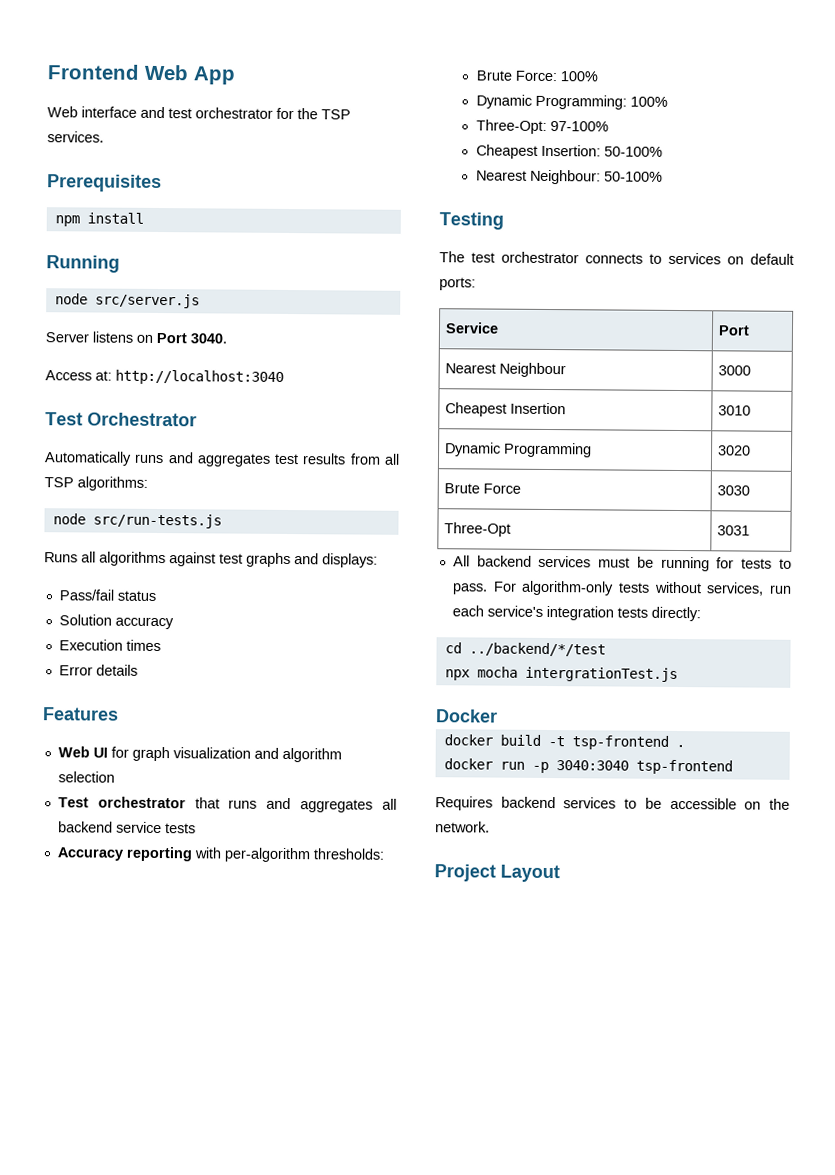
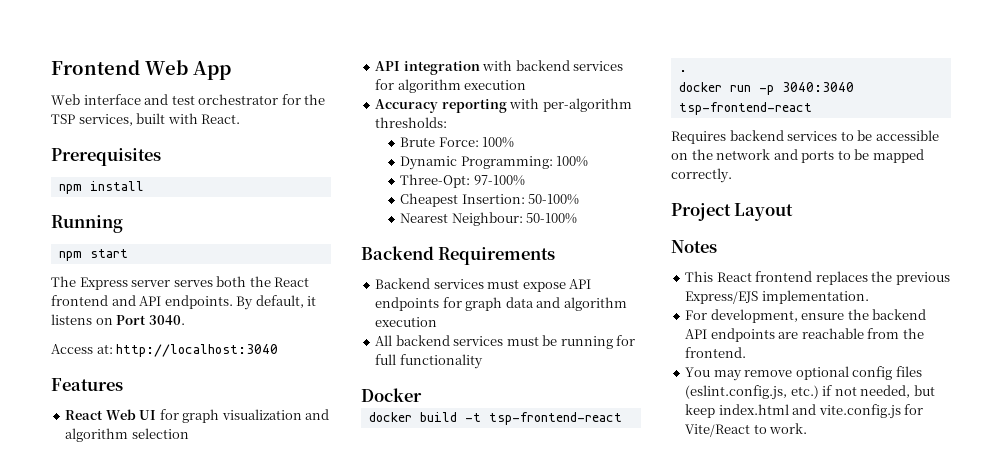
- Web interface and test orchestrator for the TSP services.
+ Web interface and test orchestrator for the TSP services, built with React.
- node src/server.js
- Server listens on Port 3040.
+ npm start
+ The Express server serves both the React frontend and API endpoints. By default, it listens on Port 3040.
- Test Orchestrator
- Automatically runs and aggregates test results from all TSP algorithms:
- node src/run-tests.js
- Runs all algorithms against test graphs and displays:
- Pass/fail status
- Solution accuracy
- Execution times
- Error details
- Web UI for graph visualization and algorithm selection
+ React Web UI for graph visualization and algorithm selection
- Test orchestrator that runs and aggregates all backend service tests
+ API integration with backend services for algorithm execution
- Testing
- The test orchestrator connects to services on default ports:
- Service | Port
- Nearest Neighbour | 3000
- Cheapest Insertion | 3010
- Dynamic Programming | 3020
- Brute Force | 3030
- Three-Opt | 3031
+ Backend Requirements
+ Backend services must expose API endpoints for graph data and algorithm execution
- All backend services must be running for tests to pass. For algorithm-only tests without services, run each service's integration tests directly:
- cd ../backend/*/test
- npx mocha intergrationTest.js
+ All backend services must be running for full functionality
- docker build -t tsp-frontend .
+ docker build -t tsp-frontend-react .
- docker run -p 3040:3040 tsp-frontend
+ docker run -p 3040:3040 tsp-frontend-react
- Requires backend services to be accessible on the network.
+ Requires backend services to be accessible on the network and ports to be mapped correctly.
  Project Layout
+ Notes
+ This React frontend replaces the previous Express/EJS implementation.
+ For development, ensure the backend API endpoints are reachable from the frontend.
+ You may remove optional config files (eslint.config.js, etc.) if not needed, but keep index.html and vite.config.js for Vite/React to work.

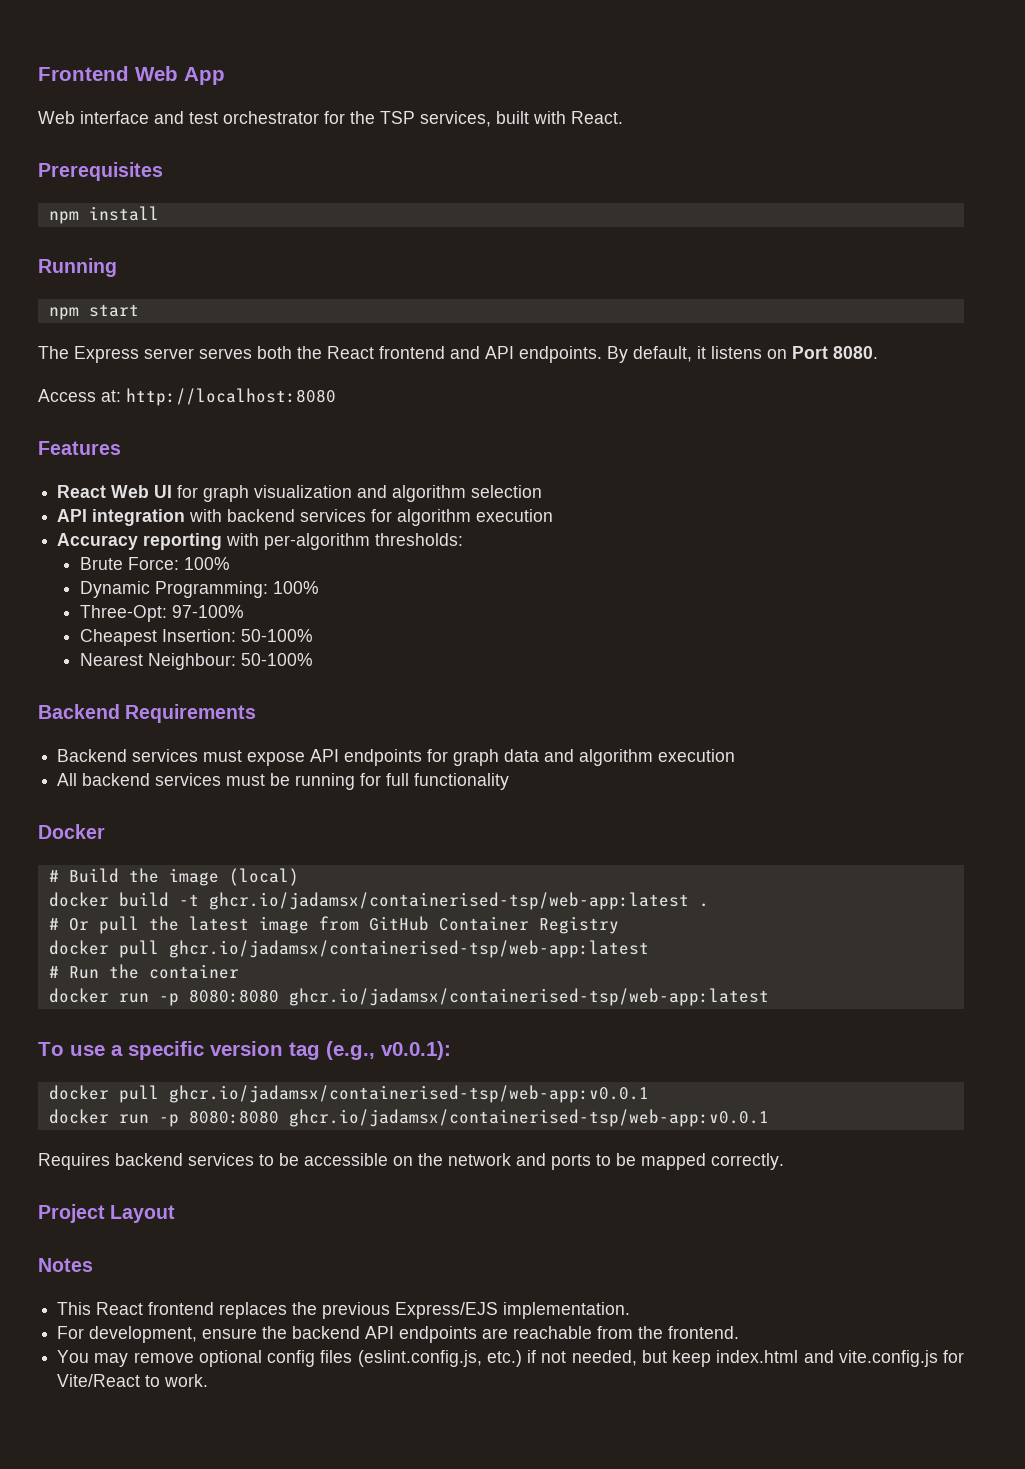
- By default, it listens on Port 3040.
+ By default, it listens on Port 8080.
- Access at: http://localhost:3040
+ Access at: http://localhost:8080
+ # Build the image (local)
- docker build -t tsp-frontend-react .
+ docker build -t ghcr.io/jadamsx/containerised-tsp/web-app:latest .
- docker run -p 3040:3040 tsp-frontend-react
+ # Or pull the latest image from GitHub Container Registry
+ docker pull ghcr.io/jadamsx/containerised-tsp/web-app:latest
+ # Run the container
+ docker run -p 8080:8080 ghcr.io/jadamsx/containerised-tsp/web-app:latest
+ To use a specific version tag (e.g., v0.0.1):
+ docker pull ghcr.io/jadamsx/containerised-tsp/web-app:v0.0.1
+ docker run -p 8080:8080 ghcr.io/jadamsx/containerised-tsp/web-app:v0.0.1

